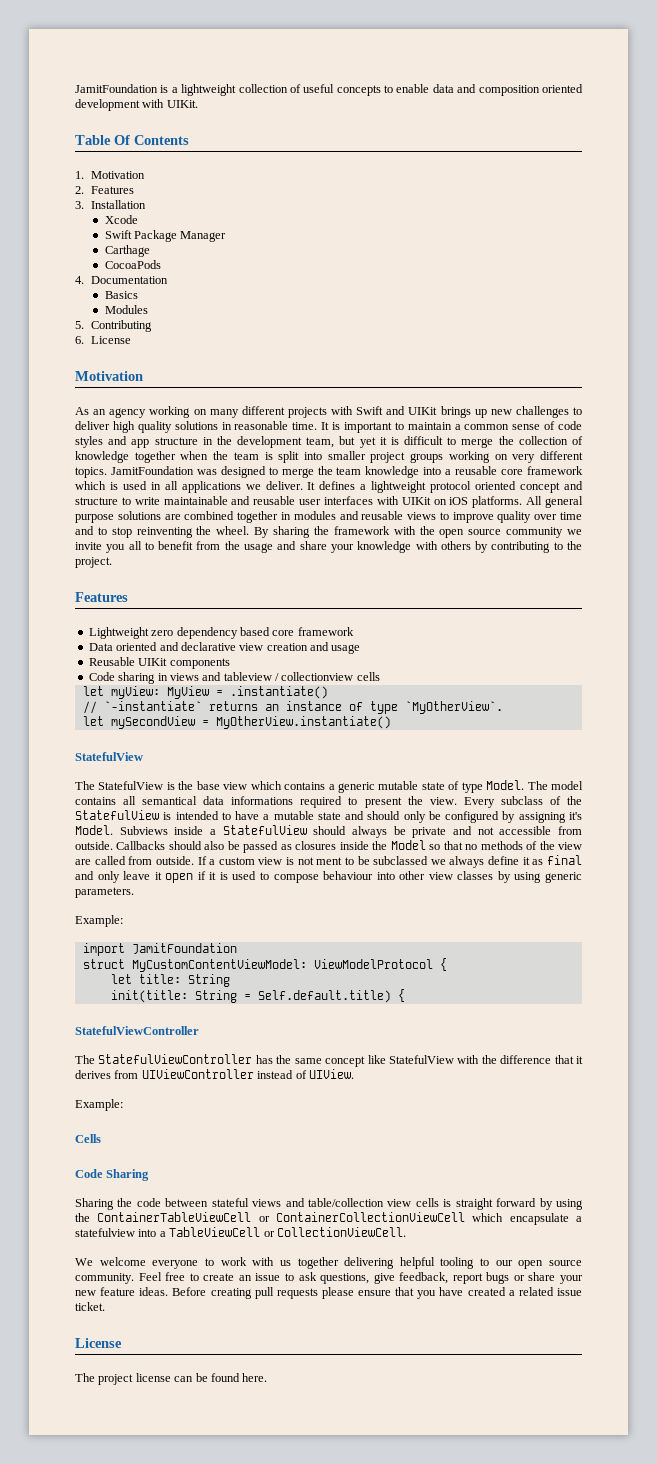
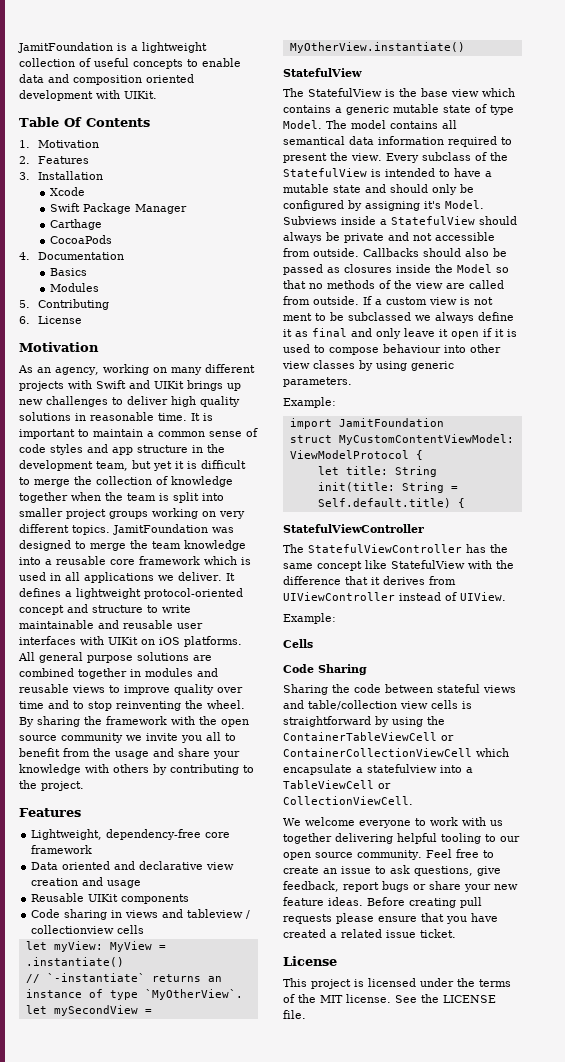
- As an agency working on many different projects with Swift and UIKit brings up new challenges to deliver high quality solutions in reasonable time.
+ As an agency, working on many different projects with Swift and UIKit brings up new challenges to deliver high quality solutions in reasonable time.
- It defines a lightweight protocol oriented concept and structure to write maintainable and reusable user interfaces with UIKit on iOS platforms.
+ It defines a lightweight protocol-oriented concept and structure to write maintainable and reusable user interfaces with UIKit on iOS platforms.
- Lightweight zero dependency based core framework
+ Lightweight, dependency-free core framework
- The model contains all semantical data informations required to present the view.
+ The model contains all semantical data information required to present the view.
- Sharing the code between stateful views and table/collection view cells is straight forward by using the ContainerTableViewCell or ContainerCollectionViewCell which encapsulate a statefulview into a TableViewCell or CollectionViewCell.
+ Sharing the code between stateful views and table/collection view cells is straightforward by using the ContainerTableViewCell or ContainerCollectionViewCell which encapsulate a statefulview into a TableViewCell or CollectionViewCell.
- The project license can be found here.
+ This project is licensed under the terms of the MIT license. See the LICENSE file.

